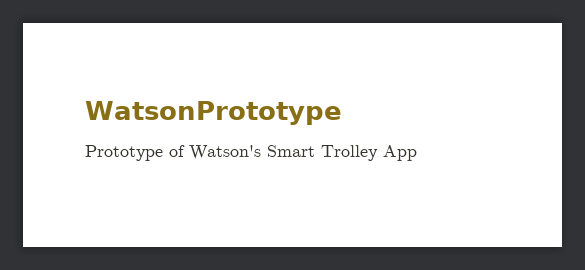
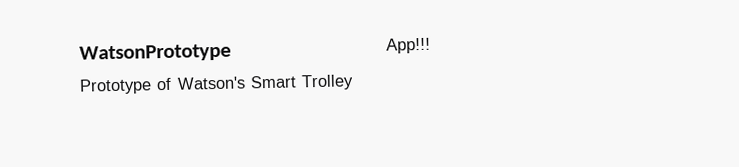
- Prototype of Watson's Smart Trolley App
+ Prototype of Watson's Smart Trolley App!!!

